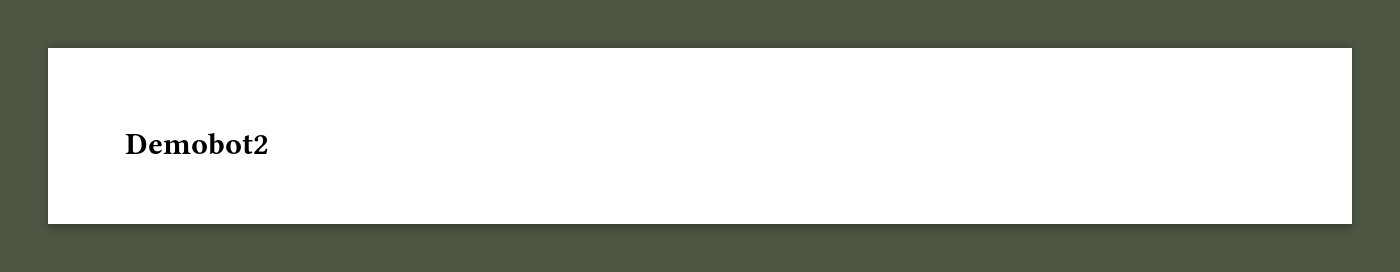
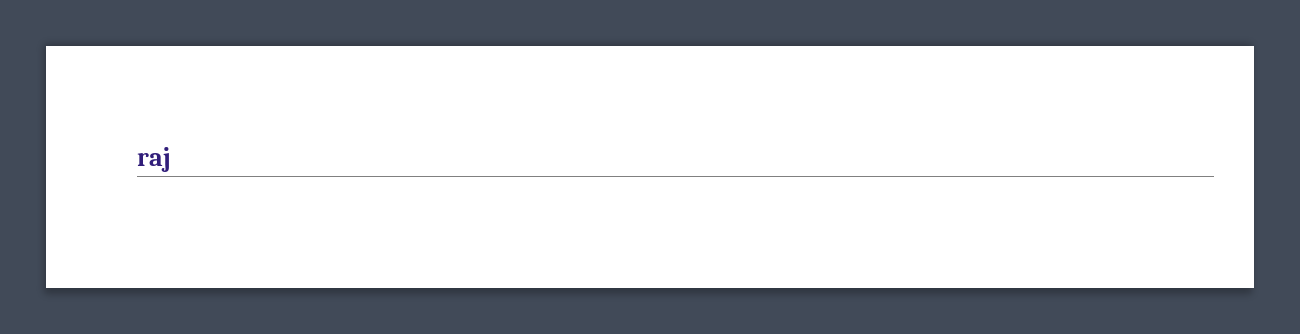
- Demobot2
+ raj

